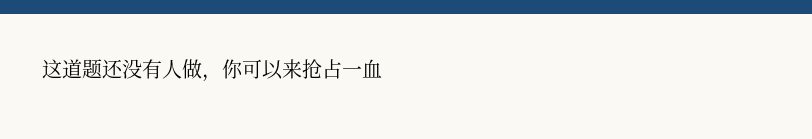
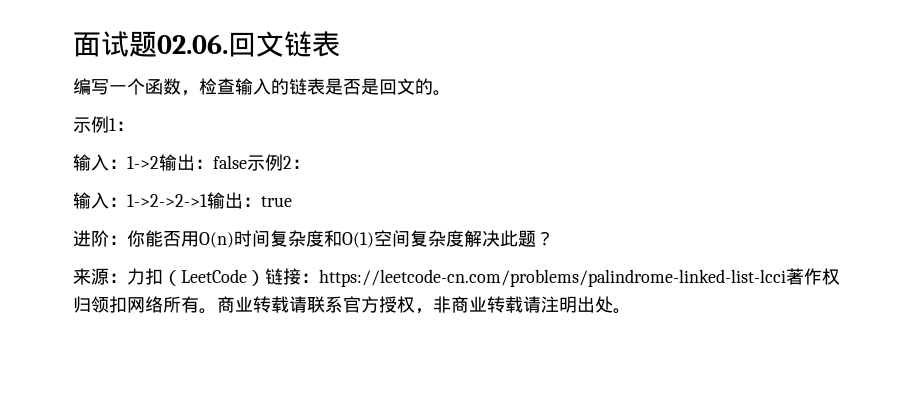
- 这道题还没有人做，你可以来抢占一血
+ 面试题02.06.回文链表
+ 编写一个函数，检查输入的链表是否是回文的。
+ 示例1：
+ 输入：1->2输出：false示例2：
+ 输入：1->2->2->1输出：true
+ 进阶：你能否用O(n)时间复杂度和O(1)空间复杂度解决此题？
+ 来源：力扣（LeetCode）链接：https://leetcode-cn.com/problems/palindrome-linked-list-lcci著作权归领扣网络所有。商业转载请联系官方授权，非商业转载请注明出处。

